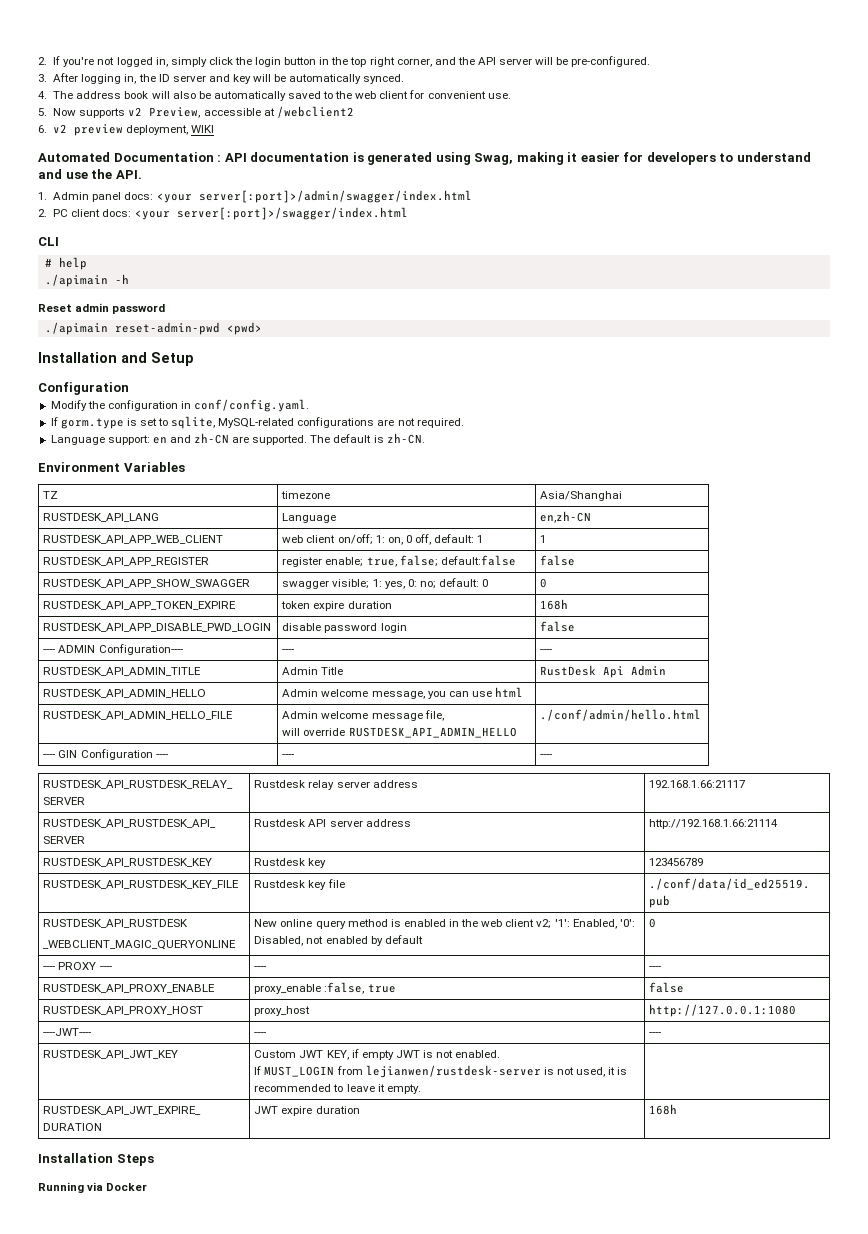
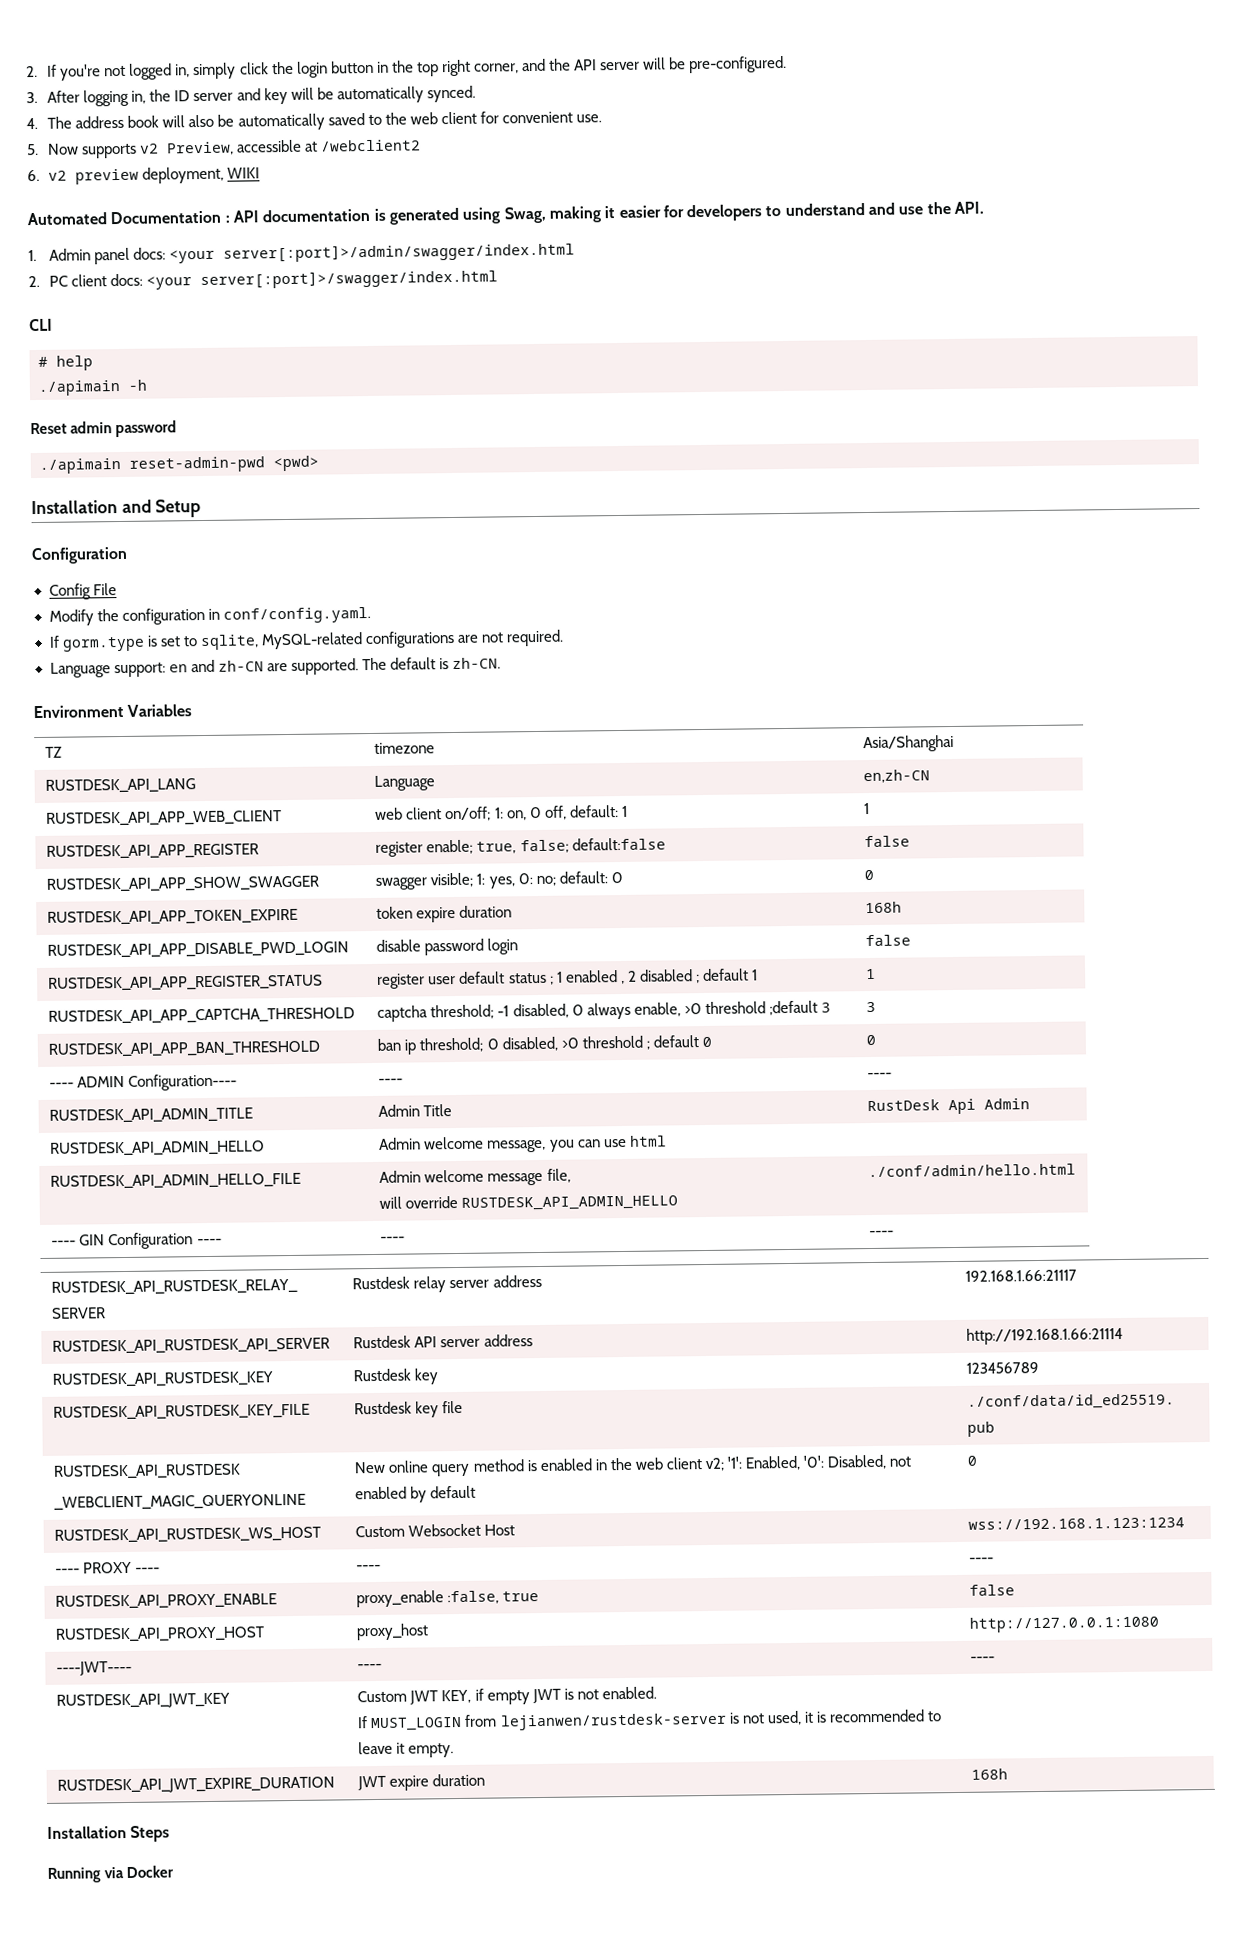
+ Config File
+ RUSTDESK_API_APP_REGISTER_STATUS | register user default status ; 1 enabled , 2 disabled ; default 1 | 1
+ RUSTDESK_API_APP_CAPTCHA_THRESHOLD | captcha threshold; -1 disabled, 0 always enable, >0 threshold ;default 3 | 3
+ RUSTDESK_API_APP_BAN_THRESHOLD | ban ip threshold; 0 disabled, >0 threshold ; default 0 | 0
+ RUSTDESK_API_RUSTDESK_WS_HOST | Custom Websocket Host | wss://192.168.1.123:1234

